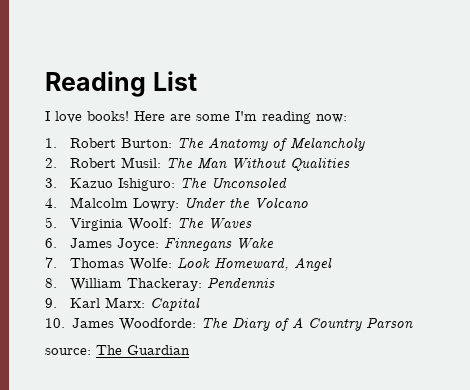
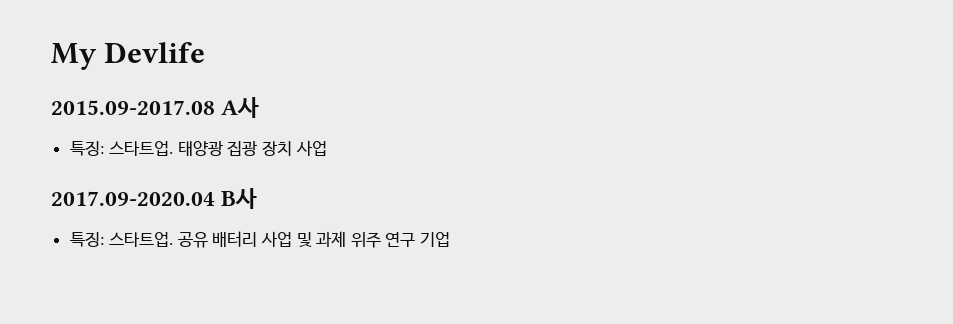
- Reading List
- I love books! Here are some I'm reading now:
- 1. Robert Burton: The Anatomy of Melancholy
- 2. Robert Musil: The Man Without Qualities
- 3. Kazuo Ishiguro: The Unconsoled
- 4. Malcolm Lowry: Under the Volcano
- 5. Virginia Woolf: The Waves
- 6. James Joyce: Finnegans Wake
- 7. Thomas Wolfe: Look Homeward, Angel
- 8. William Thackeray: Pendennis
- 9. Karl Marx: Capital
- 10. James Woodforde: The Diary of A Country Parson
- source: The Guardian
+ My Devlife
+ 2015.09-2017.08 A사
+ 특징: 스타트업. 태양광 집광 장치 사업
+ 2017.09-2020.04 B사
+ 특징: 스타트업. 공유 배터리 사업 및 과제 위주 연구 기업

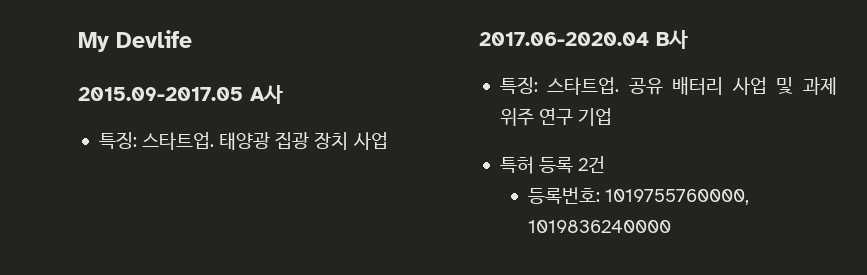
- 2015.09-2017.08 A사
+ 2015.09-2017.05 A사
- 2017.09-2020.04 B사
+ 2017.06-2020.04 B사
+ 특허 등록 2건
+ 등록번호: 1019755760000, 1019836240000

